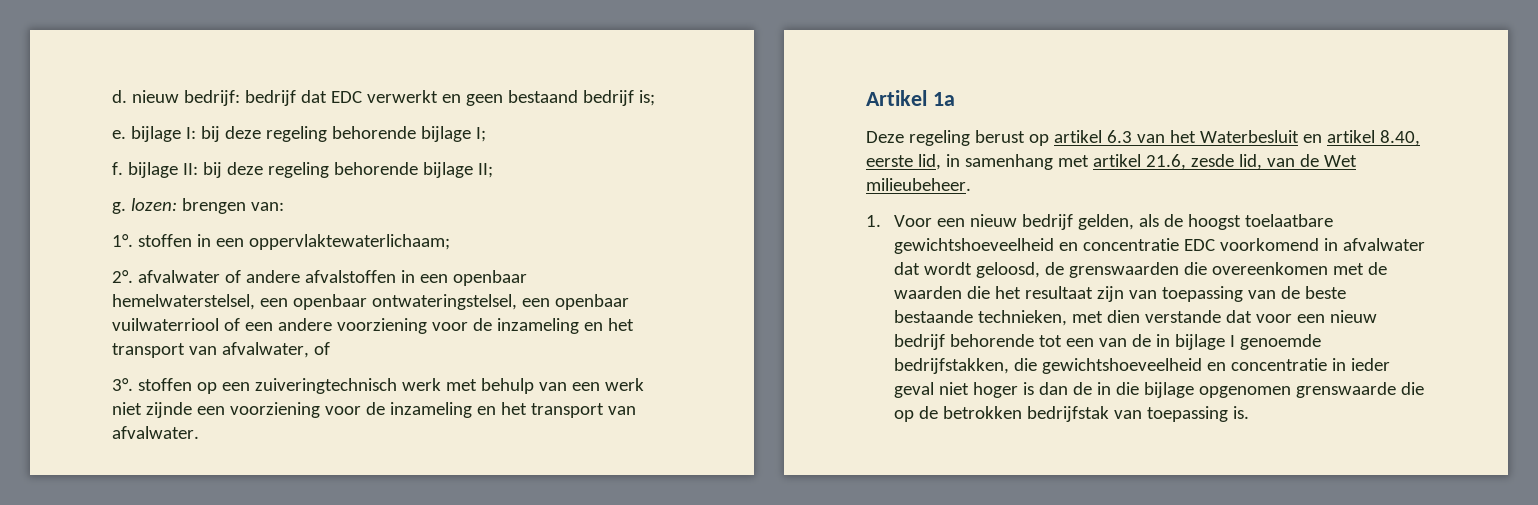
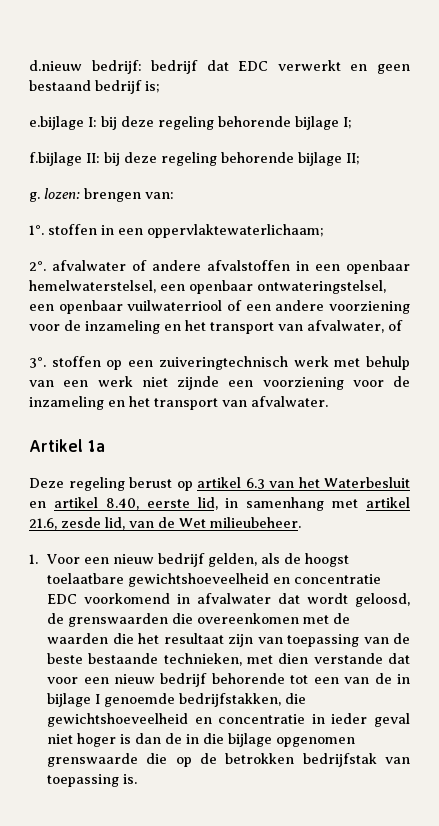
- d. nieuw bedrijf: bedrijf dat EDC verwerkt en geen bestaand bedrijf is;
+ d.nieuw bedrijf: bedrijf dat EDC verwerkt en geen bestaand bedrijf is;
- e. bijlage I: bij deze regeling behorende bijlage I;
+ e.bijlage I: bij deze regeling behorende bijlage I;
- f. bijlage II: bij deze regeling behorende bijlage II;
+ f.bijlage II: bij deze regeling behorende bijlage II;

